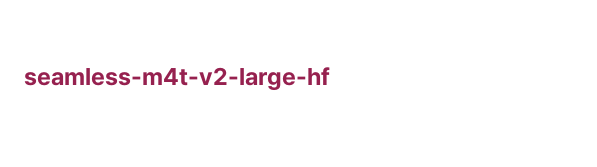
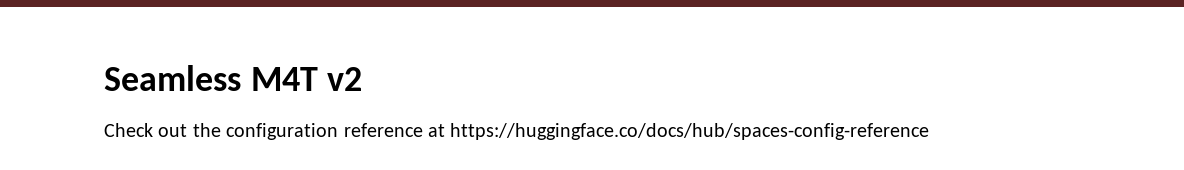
- seamless-m4t-v2-large-hf
+ Seamless M4T v2
+ Check out the configuration reference at https://huggingface.co/docs/hub/spaces-config-reference

